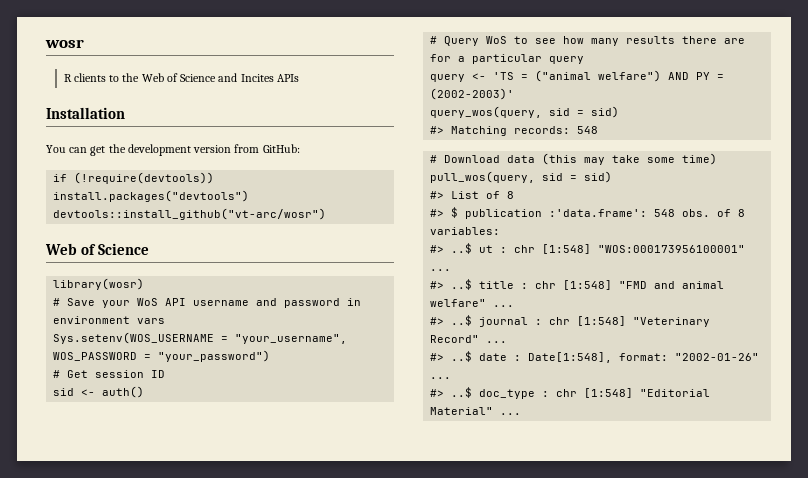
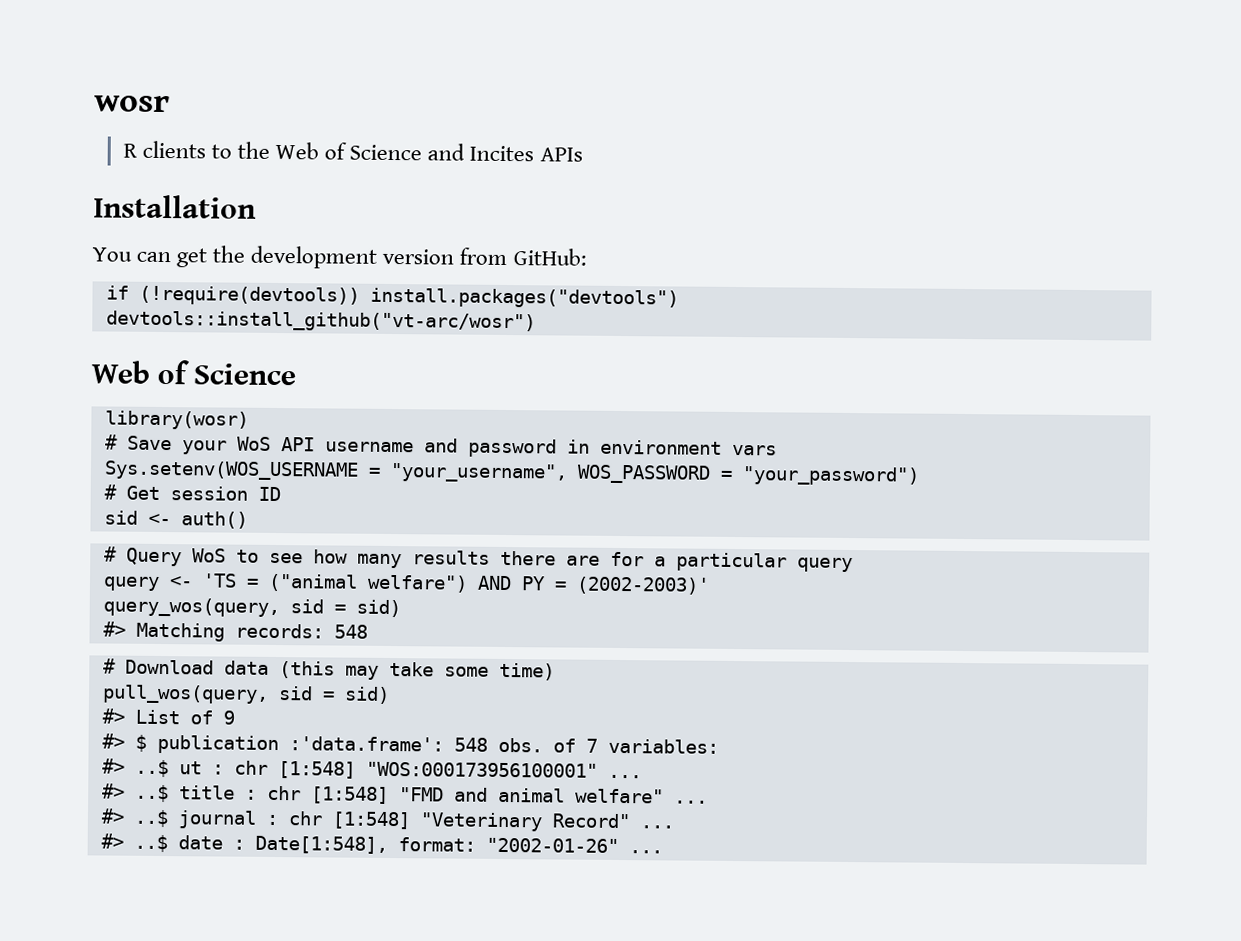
- #> List of 8
+ #> List of 9
- #> $ publication :'data.frame': 548 obs. of 8 variables:
+ #> $ publication :'data.frame': 548 obs. of 7 variables:
- #> ..$ doc_type : chr [1:548] "Editorial Material" ...

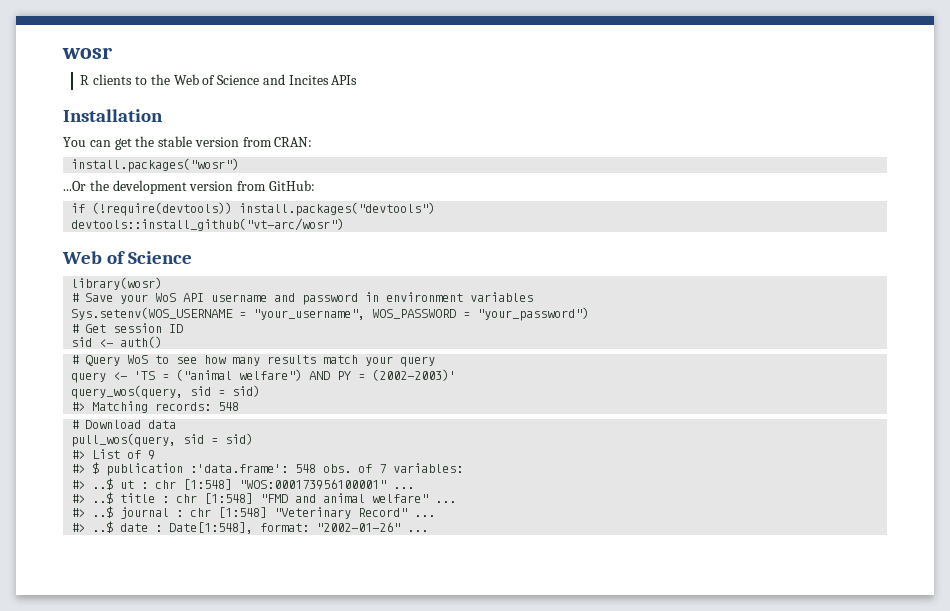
- You can get the development version from GitHub:
+ You can get the stable version from CRAN:
+ install.packages("wosr")
+ ...Or the development version from GitHub:
- # Save your WoS API username and password in environment vars
+ # Save your WoS API username and password in environment variables
- # Query WoS to see how many results there are for a particular query
+ # Query WoS to see how many results match your query
- # Download data (this may take some time)
+ # Download data

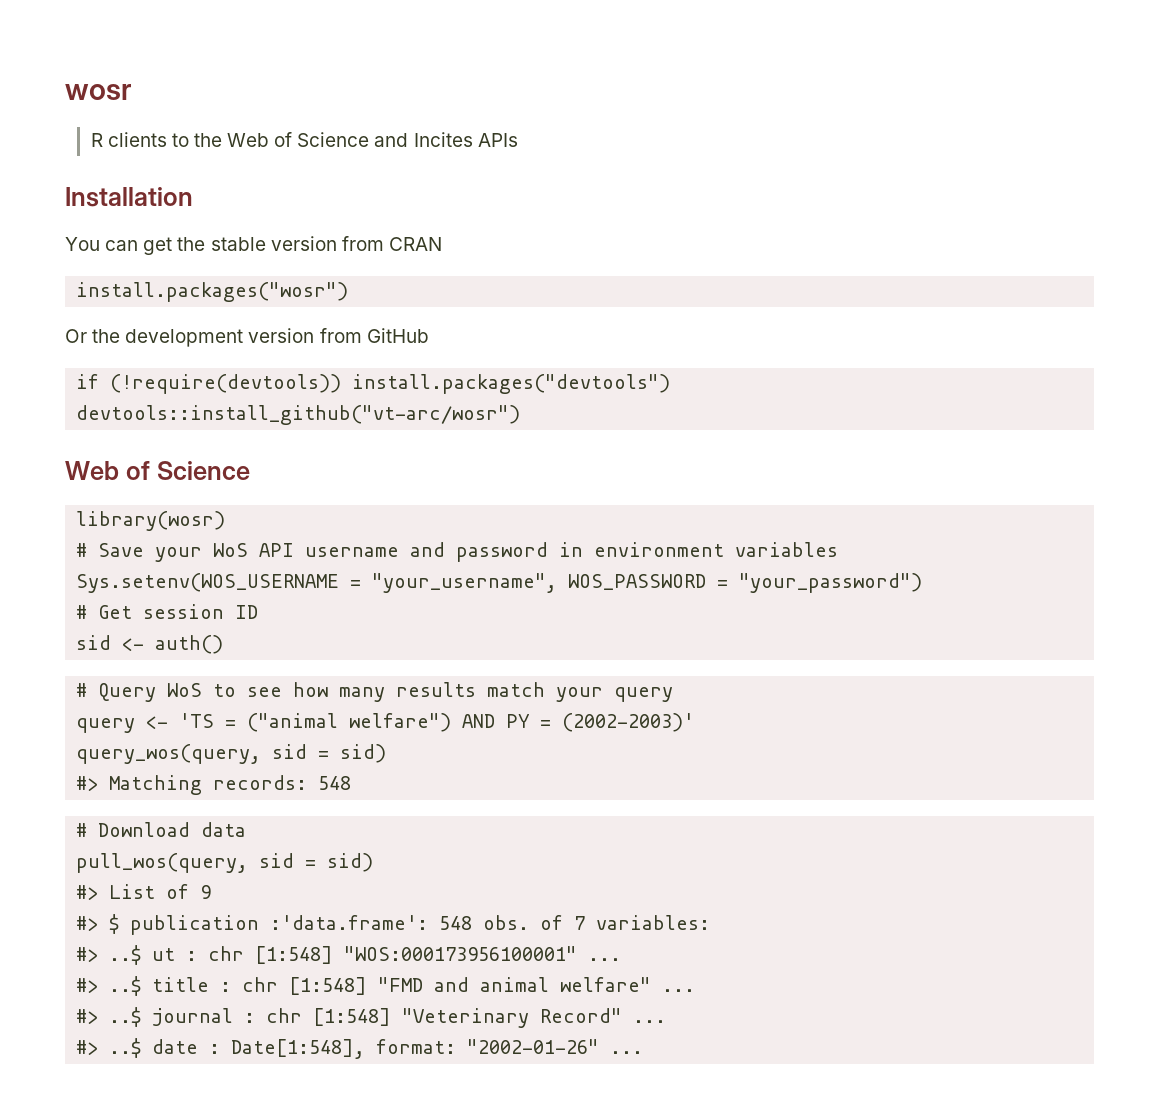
- You can get the stable version from CRAN:
+ You can get the stable version from CRAN
- ...Or the development version from GitHub:
+ Or the development version from GitHub

